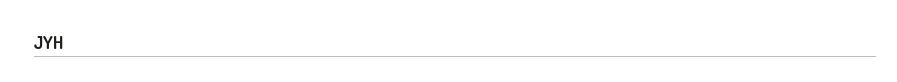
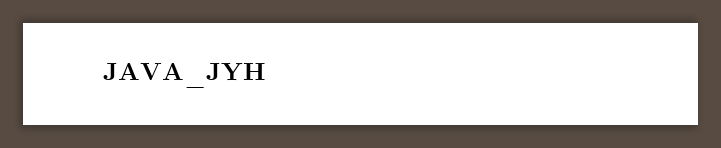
- JYH
+ JAVA_JYH

